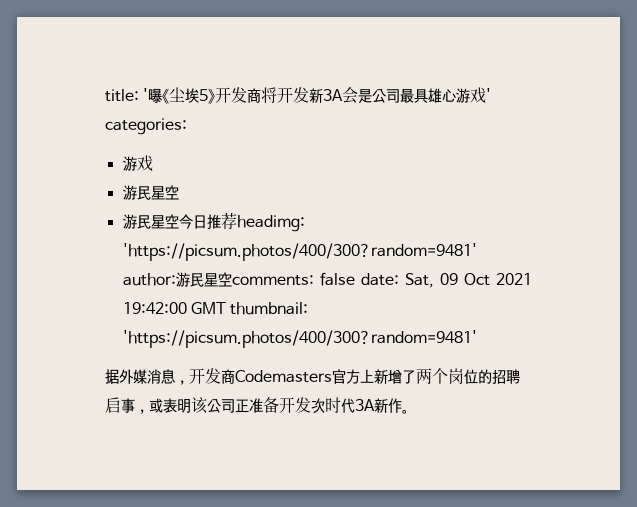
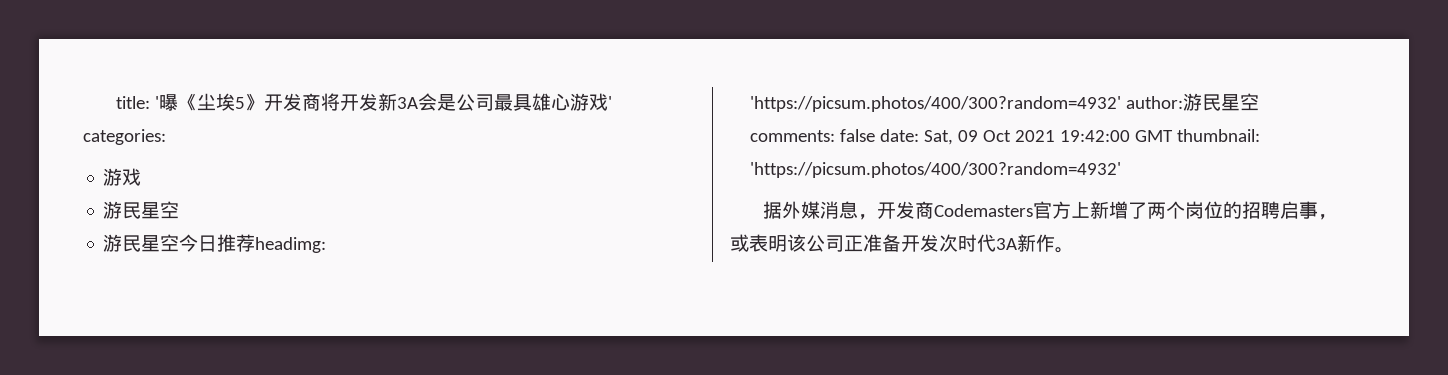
- 游民星空今日推荐headimg: 'https://picsum.photos/400/300?random=9481' author:游民星空comments: false date: Sat, 09 Oct 2021 19:42:00 GMT thumbnail: 'https://picsum.photos/400/300?random=9481'
+ 游民星空今日推荐headimg: 'https://picsum.photos/400/300?random=4932' author:游民星空comments: false date: Sat, 09 Oct 2021 19:42:00 GMT thumbnail: 'https://picsum.photos/400/300?random=4932'

